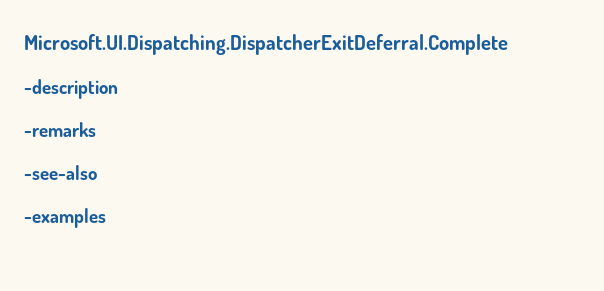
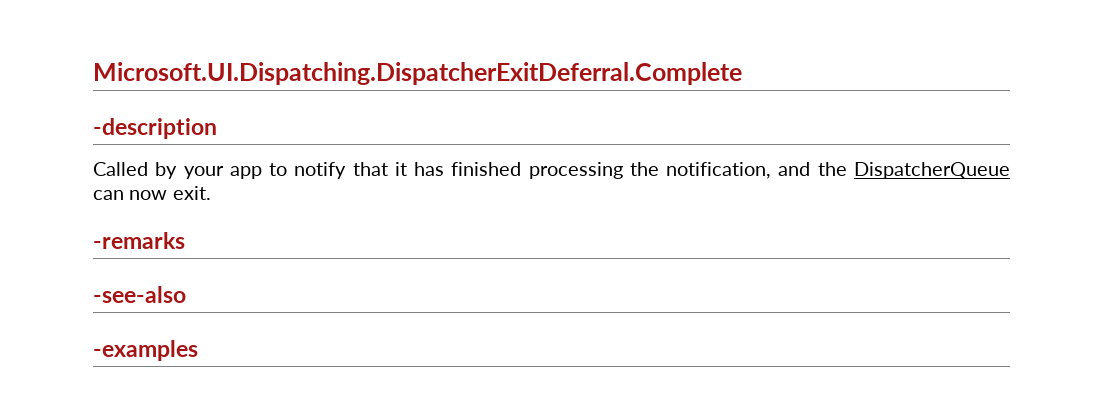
+ Called by your app to notify that it has finished processing the notification, and the DispatcherQueue can now exit.

